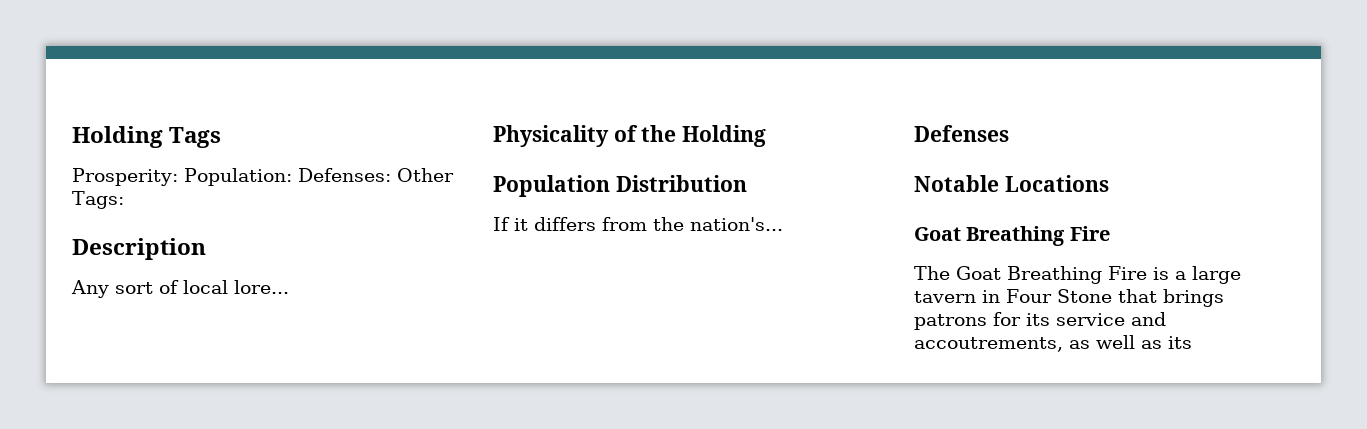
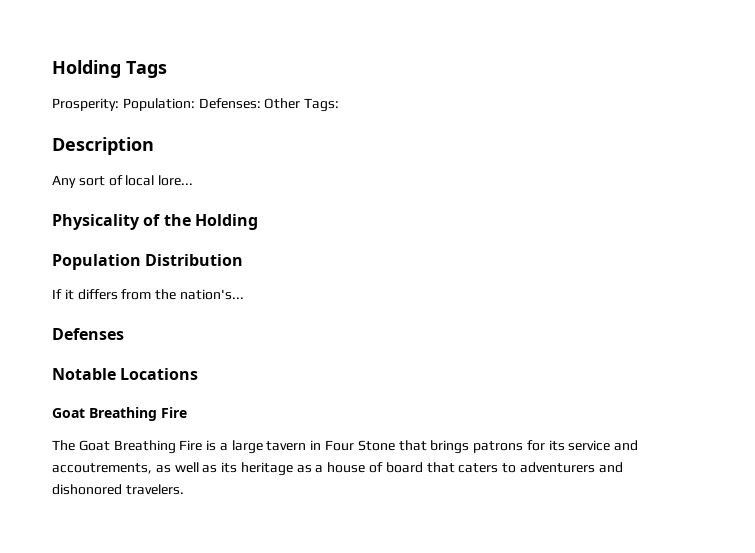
- The Goat Breathing Fire is a large tavern in Four Stone that brings patrons for its service and accoutrements, as well as its
+ The Goat Breathing Fire is a large tavern in Four Stone that brings patrons for its service and accoutrements, as well as its heritage as a house of board that caters to adventurers and dishonored travelers.

